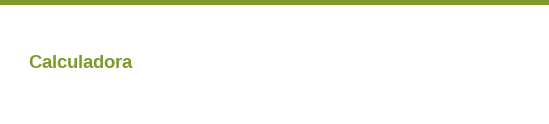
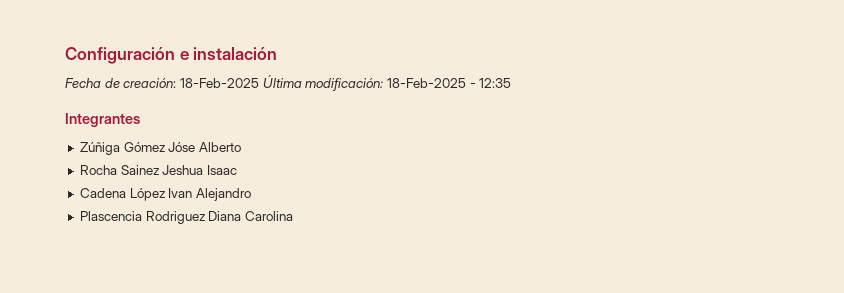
- Calculadora
+ Configuración e instalación
+ Fecha de creación: 18-Feb-2025 Última modificación: 18-Feb-2025 - 12:35
+ Integrantes
+ Zúñiga Gómez Jóse Alberto
+ Rocha Sainez Jeshua Isaac
+ Cadena López Ivan Alejandro
+ Plascencia Rodriguez Diana Carolina

